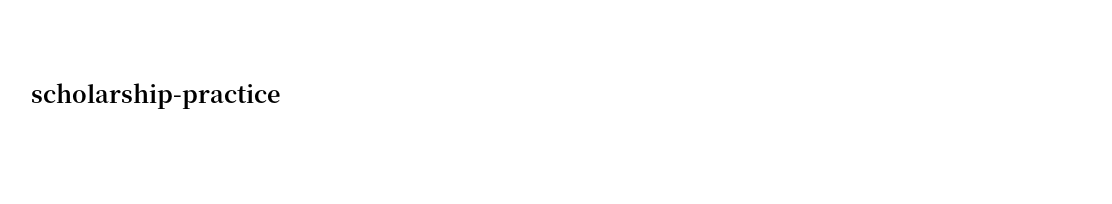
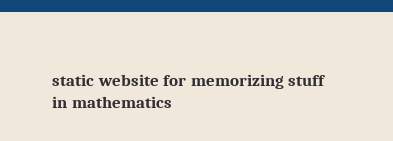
- scholarship-practice
+ static website for memorizing stuff in mathematics

